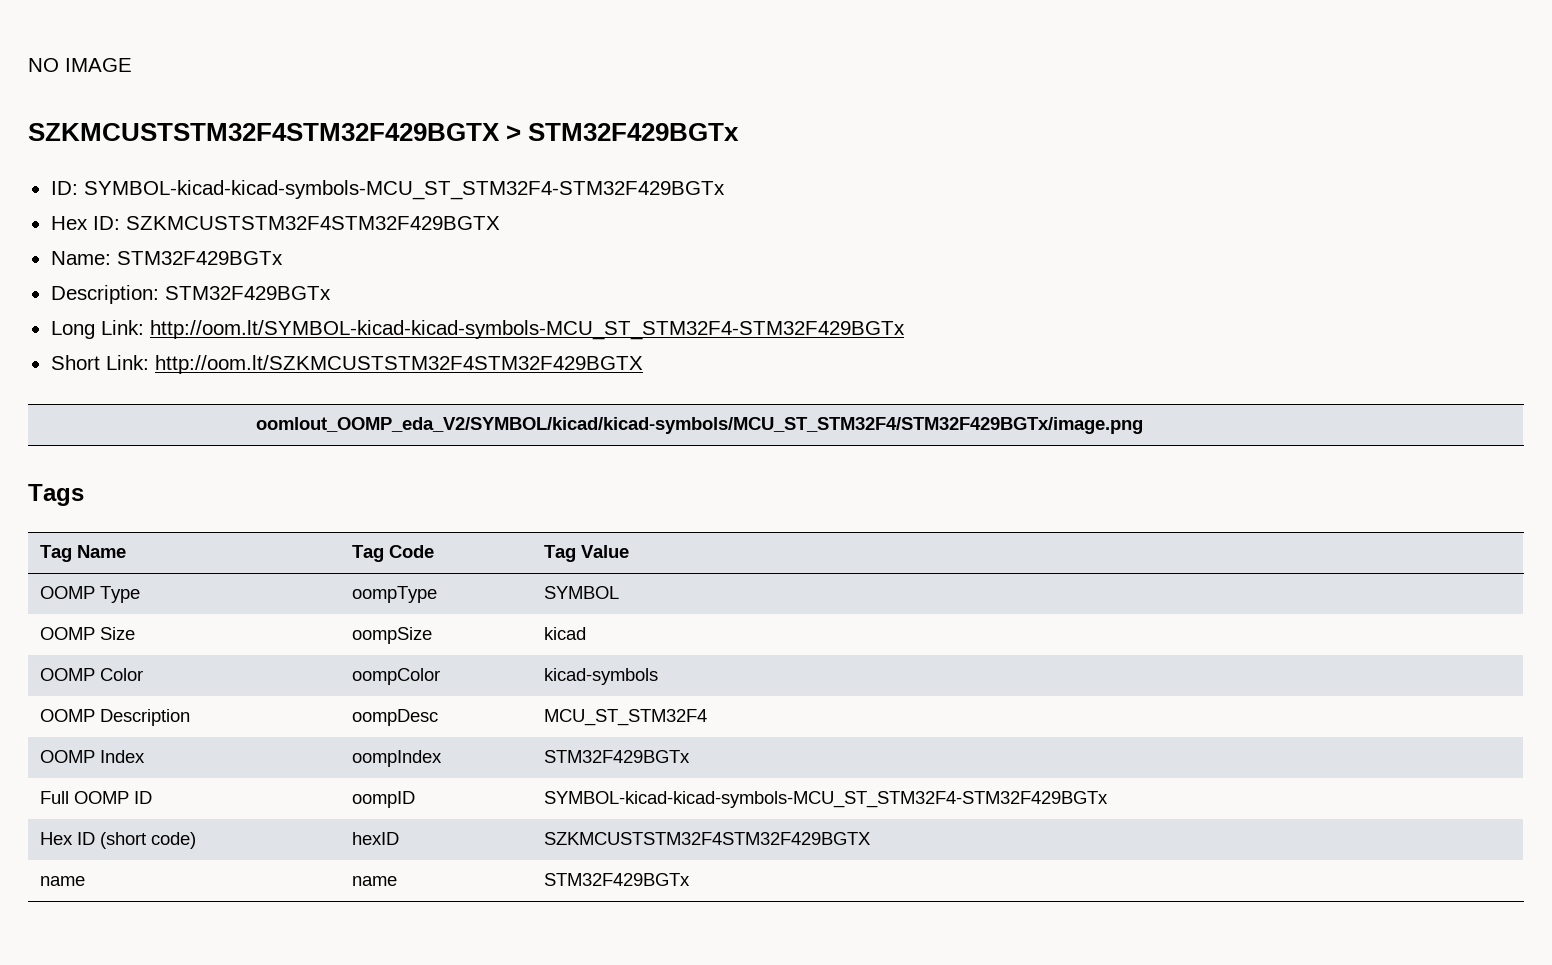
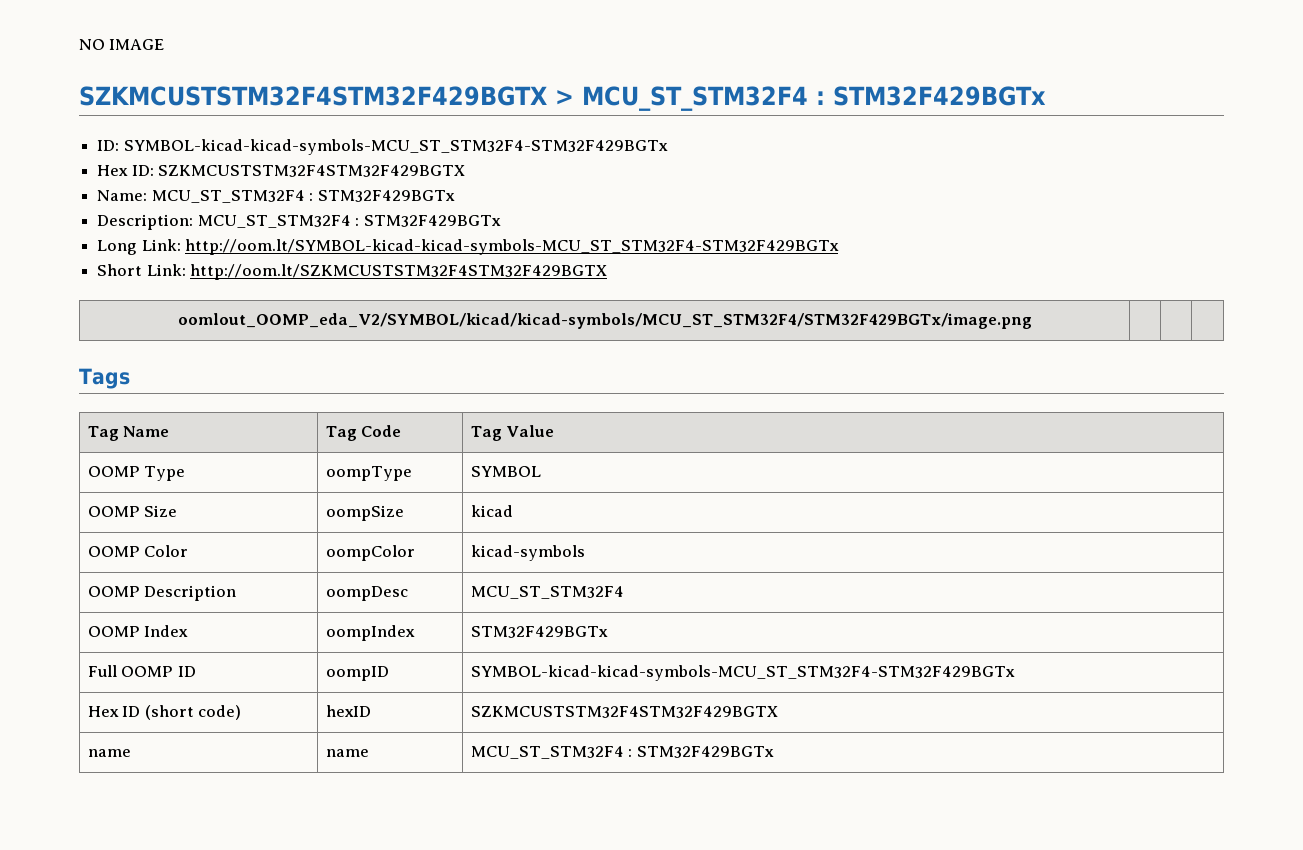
- SZKMCUSTSTM32F4STM32F429BGTX > STM32F429BGTx
+ SZKMCUSTSTM32F4STM32F429BGTX > MCU_ST_STM32F4 : STM32F429BGTx
- Name: STM32F429BGTx
+ Name: MCU_ST_STM32F4 : STM32F429BGTx
- Description: STM32F429BGTx
+ Description: MCU_ST_STM32F4 : STM32F429BGTx
- name | name | STM32F429BGTx
+ name | name | MCU_ST_STM32F4 : STM32F429BGTx

